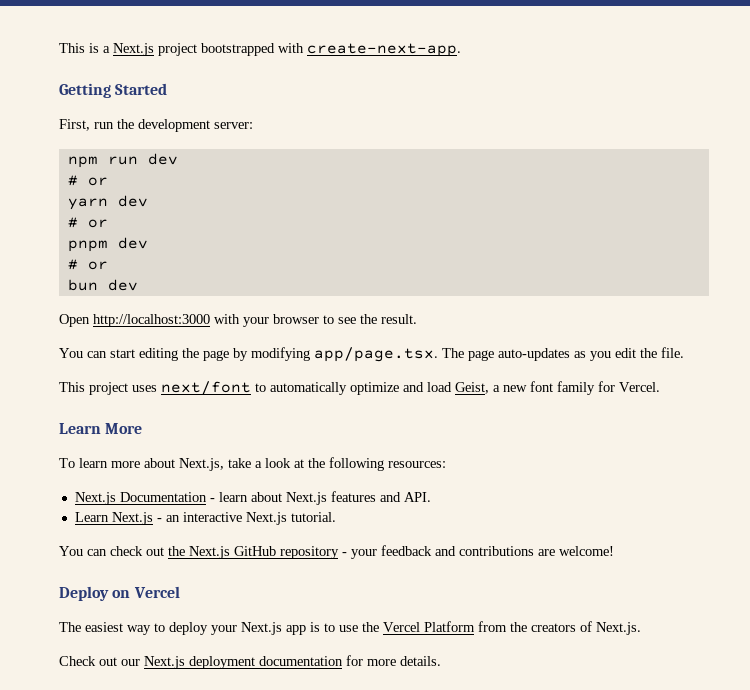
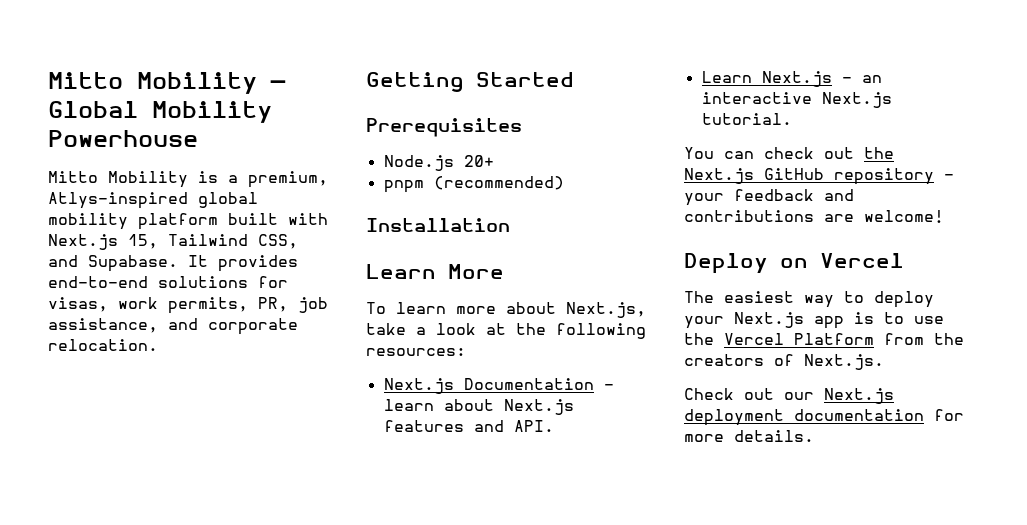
- This is a Next.js project bootstrapped with create-next-app.
+ Mitto Mobility — Global Mobility Powerhouse
+ Mitto Mobility is a premium, Atlys-inspired global mobility platform built with Next.js 15, Tailwind CSS, and Supabase. It provides end-to-end solutions for visas, work permits, PR, job assistance, and corporate relocation.
  Getting Started
- First, run the development server:
- npm run dev
- # or
- yarn dev
- # or
- pnpm dev
- # or
- bun dev
- Open http://localhost:3000 with your browser to see the result.
- You can start editing the page by modifying app/page.tsx. The page auto-updates as you edit the file.
- This project uses next/font to automatically optimize and load Geist, a new font family for Vercel.
+ Prerequisites
+ Node.js 20+
+ pnpm (recommended)
+ Installation

